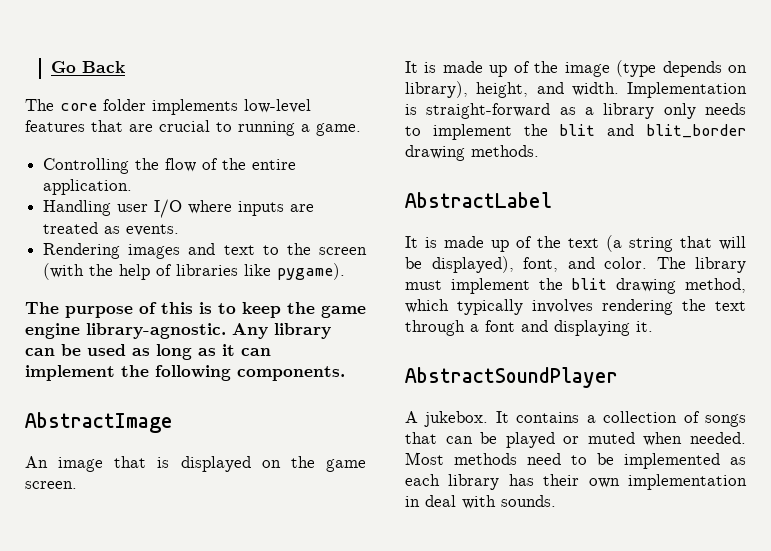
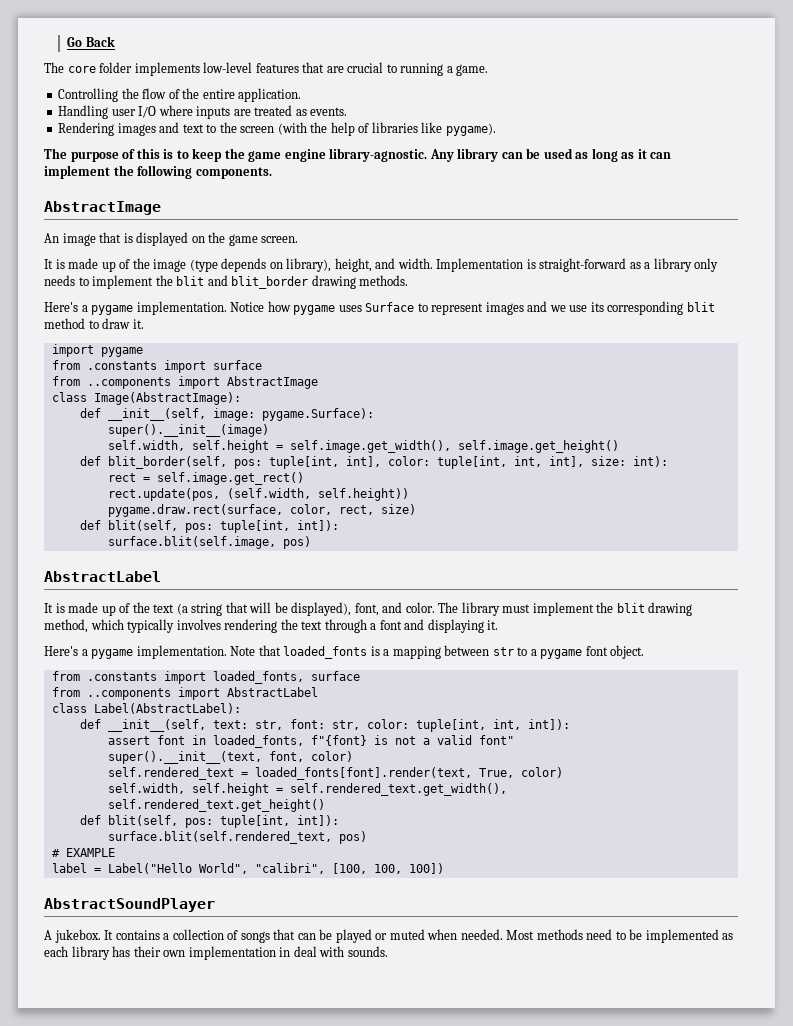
+ Here's a pygame implementation. Notice how pygame uses Surface to represent images and we use its corresponding blit method to draw it.
+ import pygame
+ from .constants import surface
+ from ..components import AbstractImage
+ class Image(AbstractImage):
+ def __init__(self, image: pygame.Surface):
+ super().__init__(image)
+ self.width, self.height = self.image.get_width(), self.image.get_height()
+ def blit_border(self, pos: tuple[int, int], color: tuple[int, int, int], size: int):
+ rect = self.image.get_rect()
+ rect.update(pos, (self.width, self.height))
+ pygame.draw.rect(surface, color, rect, size)
+ def blit(self, pos: tuple[int, int]):
+ surface.blit(self.image, pos)
+ Here's a pygame implementation. Note that loaded_fonts is a mapping between str to a pygame font object.
+ from .constants import loaded_fonts, surface
+ from ..components import AbstractLabel
+ class Label(AbstractLabel):
+ def __init__(self, text: str, font: str, color: tuple[int, int, int]):
+ assert font in loaded_fonts, f"{font} is not a valid font"
+ super().__init__(text, font, color)
+ self.rendered_text = loaded_fonts[font].render(text, True, color)
+ self.width, self.height = self.rendered_text.get_width(), self.rendered_text.get_height()
+ def blit(self, pos: tuple[int, int]):
+ surface.blit(self.rendered_text, pos)
+ # EXAMPLE
+ label = Label("Hello World", "calibri", [100, 100, 100])

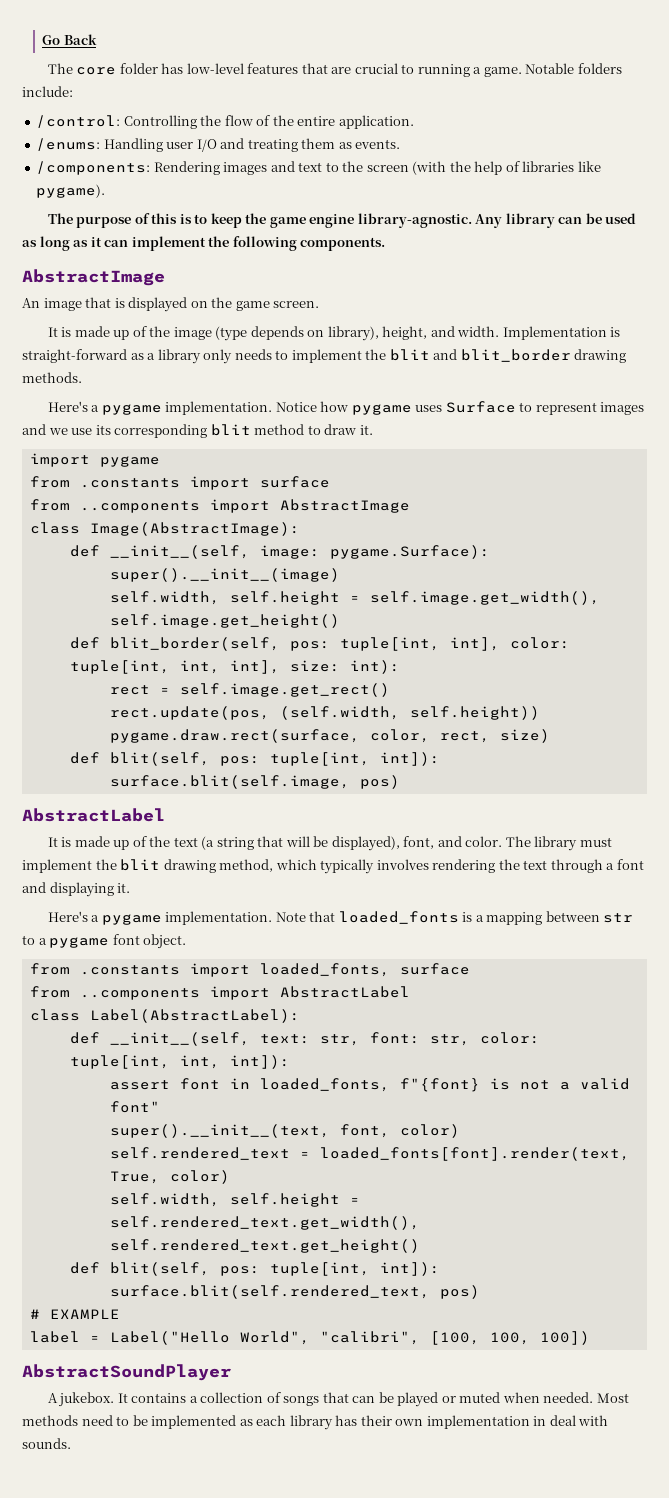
- The core folder implements low-level features that are crucial to running a game.
- Controlling the flow of the entire application.
+ The core folder has low-level features that are crucial to running a game. Notable folders include:
+ /control: Controlling the flow of the entire application.
- Handling user I/O where inputs are treated as events.
+ /enums: Handling user I/O and treating them as events.
- Rendering images and text to the screen (with the help of libraries like pygame).
+ /components: Rendering images and text to the screen (with the help of libraries like pygame).

